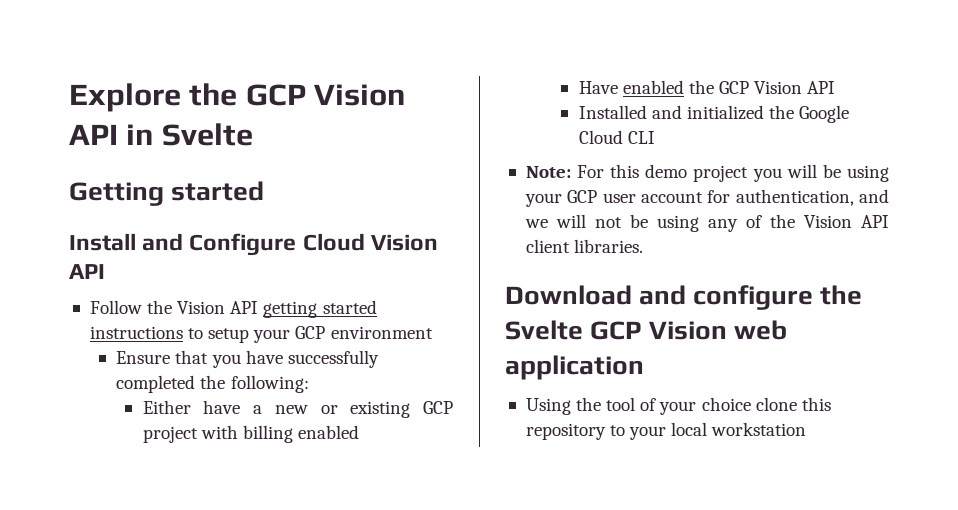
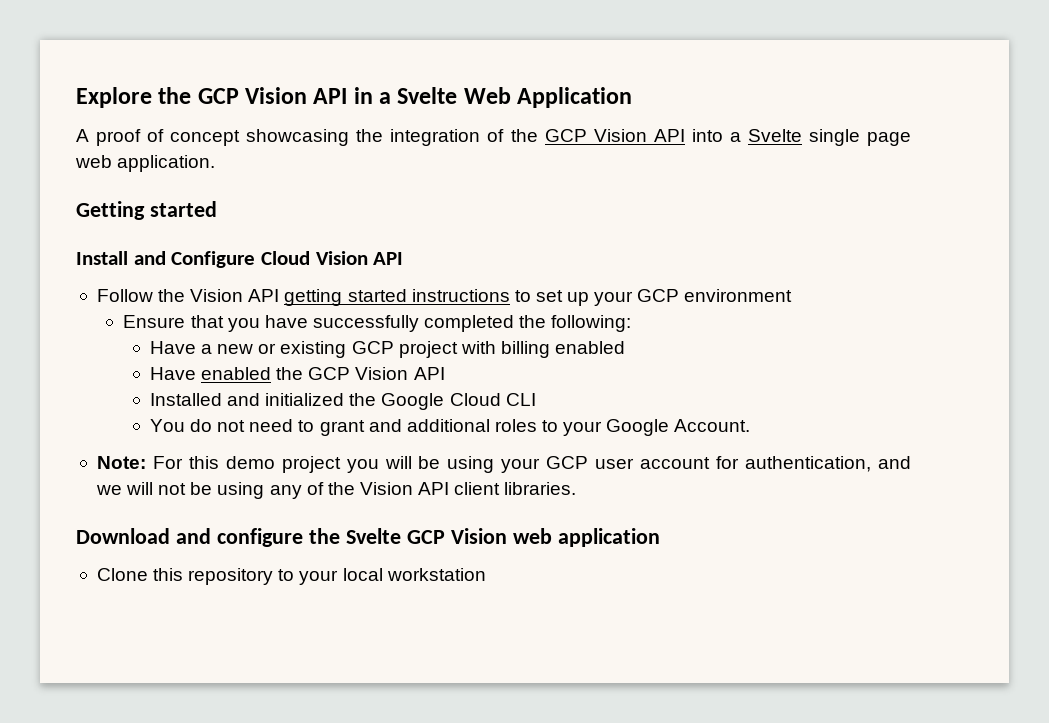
- Explore the GCP Vision API in Svelte
+ Explore the GCP Vision API in a Svelte Web Application
+ A proof of concept showcasing the integration of the GCP Vision API into a Svelte single page web application.
- Follow the Vision API getting started instructions to setup your GCP environment
+ Follow the Vision API getting started instructions to set up your GCP environment
- Either have a new or existing GCP project with billing enabled
+ Have a new or existing GCP project with billing enabled
+ You do not need to grant and additional roles to your Google Account.
- Using the tool of your choice clone this repository to your local workstation
+ Clone this repository to your local workstation

